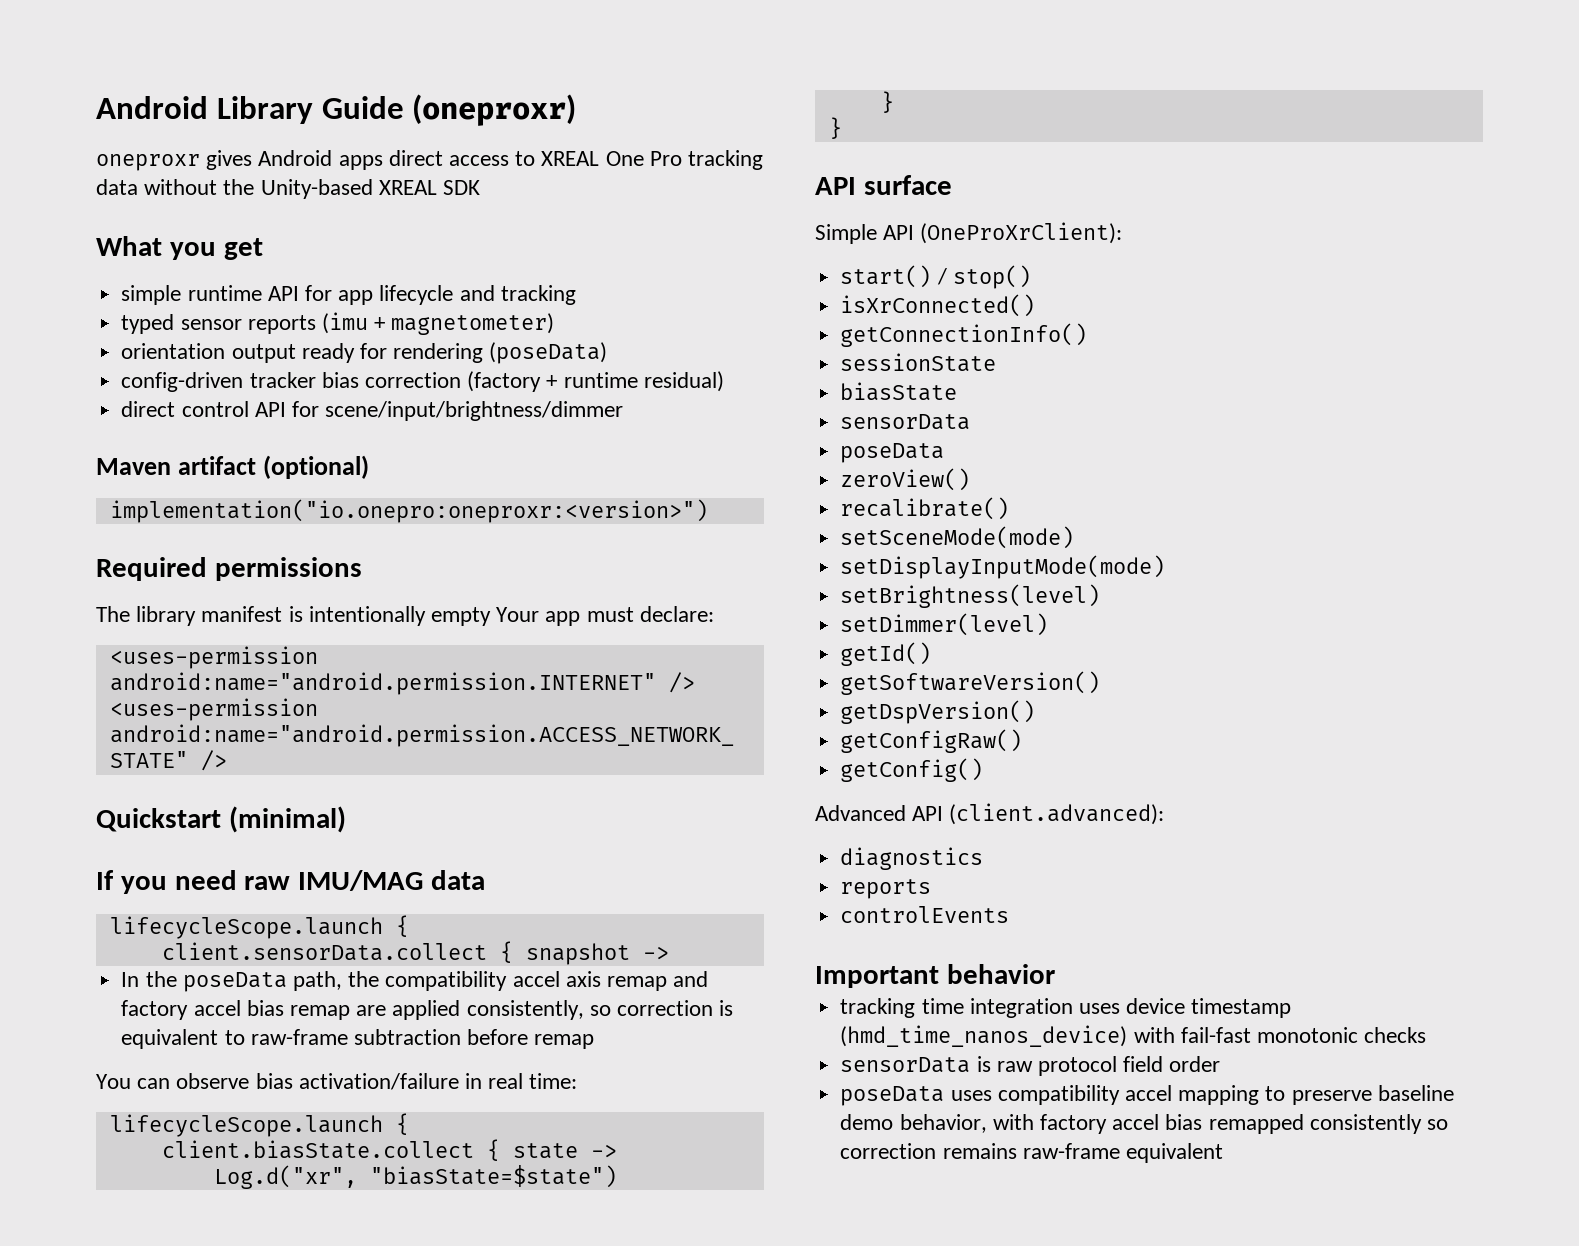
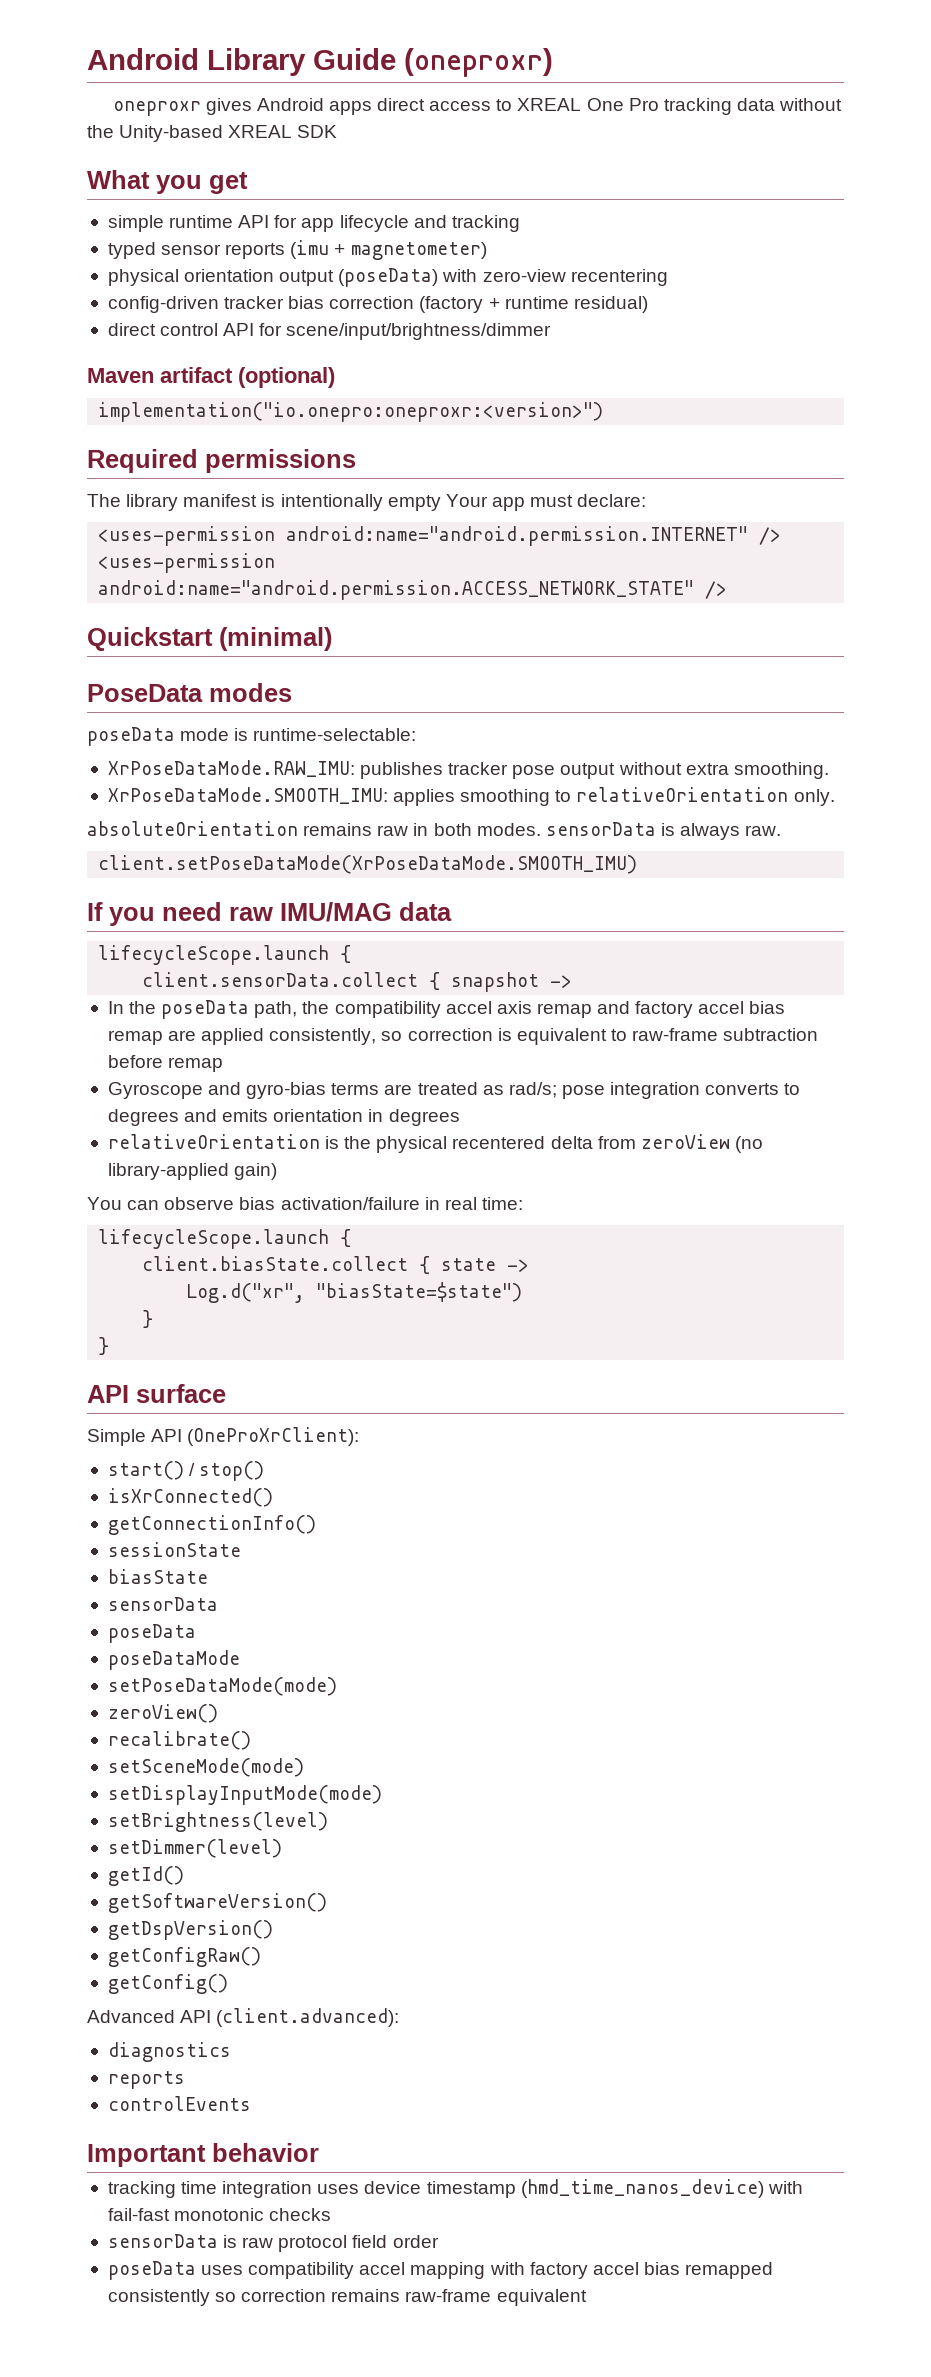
- orientation output ready for rendering (poseData)
+ physical orientation output (poseData) with zero-view recentering
+ PoseData modes
+ poseData mode is runtime-selectable:
+ XrPoseDataMode.RAW_IMU: publishes tracker pose output without extra smoothing.
+ XrPoseDataMode.SMOOTH_IMU: applies smoothing to relativeOrientation only.
+ absoluteOrientation remains raw in both modes. sensorData is always raw.
+ client.setPoseDataMode(XrPoseDataMode.SMOOTH_IMU)
+ Gyroscope and gyro-bias terms are treated as rad/s; pose integration converts to degrees and emits orientation in degrees
+ relativeOrientation is the physical recentered delta from zeroView (no library-applied gain)
+ poseDataMode
+ setPoseDataMode(mode)
- poseData uses compatibility accel mapping to preserve baseline demo behavior, with factory accel bias remapped consistently so correction remains raw-frame equivalent
+ poseData uses compatibility accel mapping with factory accel bias remapped consistently so correction remains raw-frame equivalent

